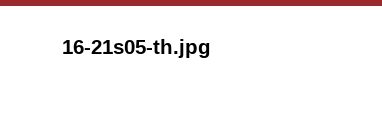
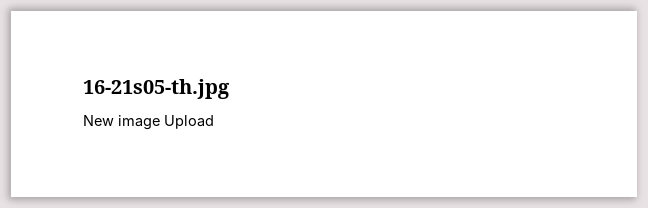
+ New image Upload

